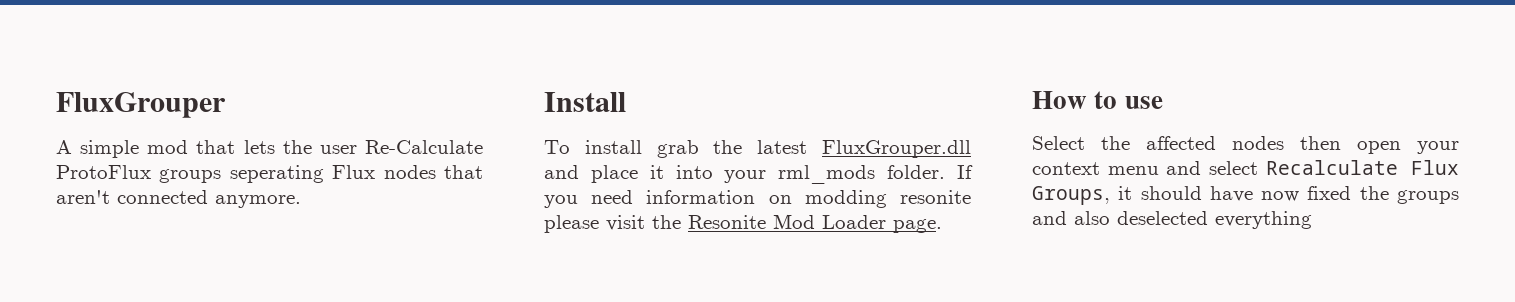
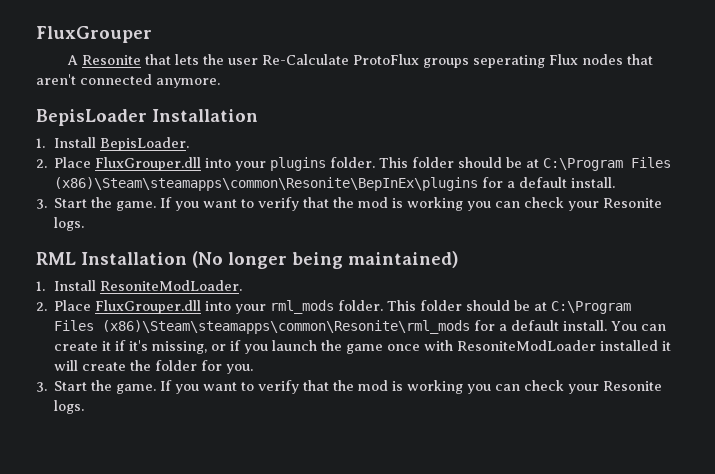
- A simple mod that lets the user Re-Calculate ProtoFlux groups seperating Flux nodes that aren't connected anymore.
+ A Resonite that lets the user Re-Calculate ProtoFlux groups seperating Flux nodes that aren't connected anymore.
- Install
- To install grab the latest FluxGrouper.dll and place it into your rml_mods folder. If you need information on modding resonite please visit the Resonite Mod Loader page.
- How to use
- Select the affected nodes then open your context menu and select Recalculate Flux Groups, it should have now fixed the groups and also deselected everything
+ BepisLoader Installation
+ 1. Install BepisLoader.
+ 2. Place FluxGrouper.dll into your plugins folder. This folder should be at C:\Program Files (x86)\Steam\steamapps\common\Resonite\BepInEx\plugins for a default install.
+ 3. Start the game. If you want to verify that the mod is working you can check your Resonite logs.
+ RML Installation (No longer being maintained)
+ 1. Install ResoniteModLoader.
+ 2. Place FluxGrouper.dll into your rml_mods folder. This folder should be at C:\Program Files (x86)\Steam\steamapps\common\Resonite\rml_mods for a default install. You can create it if it's missing, or if you launch the game once with ResoniteModLoader installed it will create the folder for you.
+ 3. Start the game. If you want to verify that the mod is working you can check your Resonite logs.

